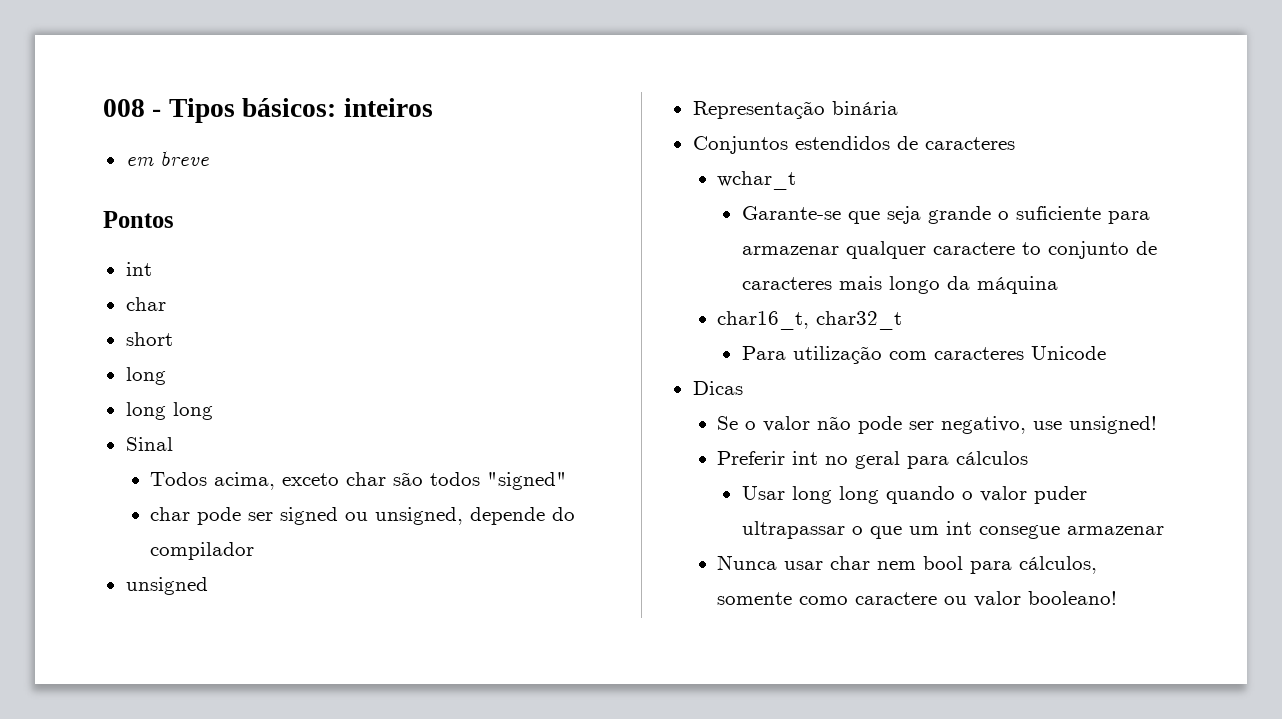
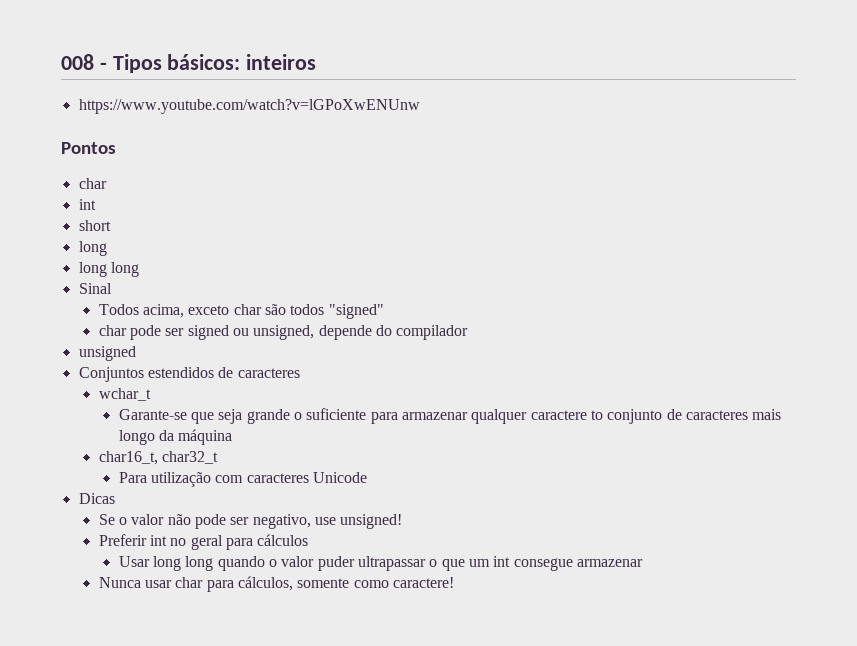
- em breve
+ https://www.youtube.com/watch?v=lGPoXwENUnw
  Pontos
+ char
  int
- char
- Representação binária
- Nunca usar char nem bool para cálculos, somente como caractere ou valor booleano!
+ Nunca usar char para cálculos, somente como caractere!

